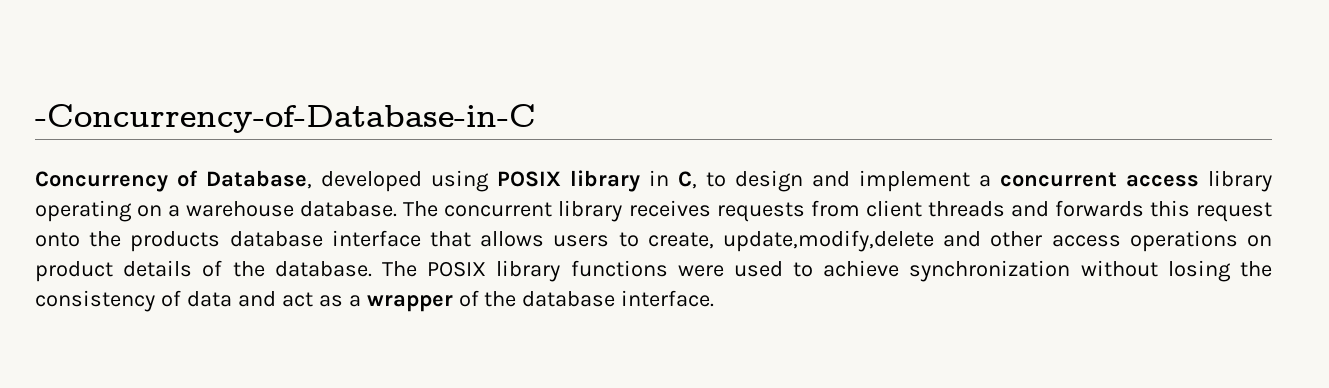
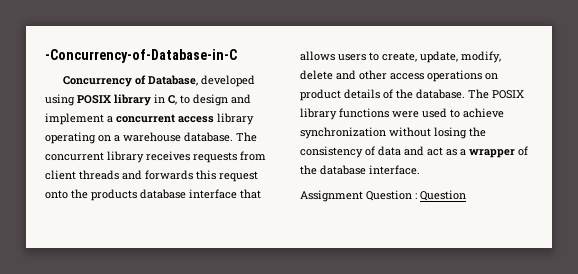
- The concurrent library receives requests from client threads and forwards this request onto the products database interface that allows users to create, update,modify,delete and other access operations on product details of the database.
+ The concurrent library receives requests from client threads and forwards this request onto the products database interface that allows users to create, update, modify, delete and other access operations on product details of the database.
+ Assignment Question : Question

